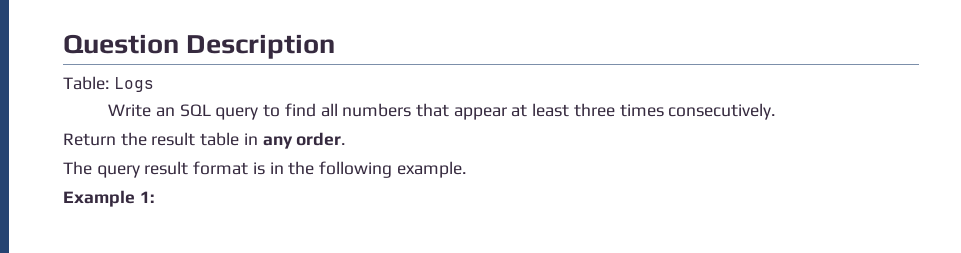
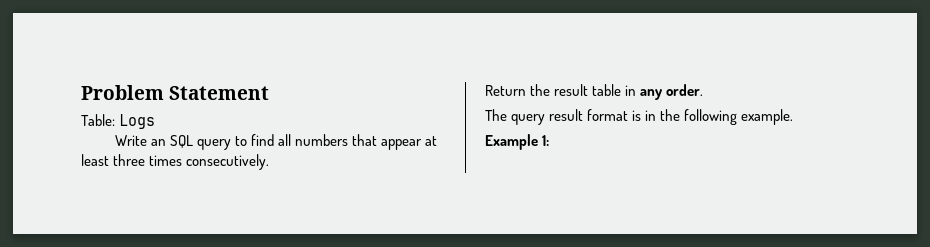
- Question Description
+ Problem Statement

